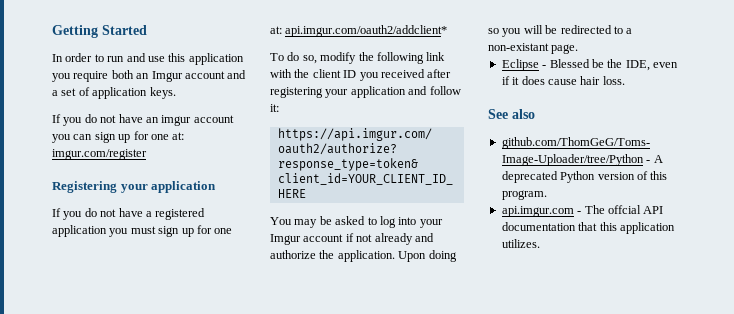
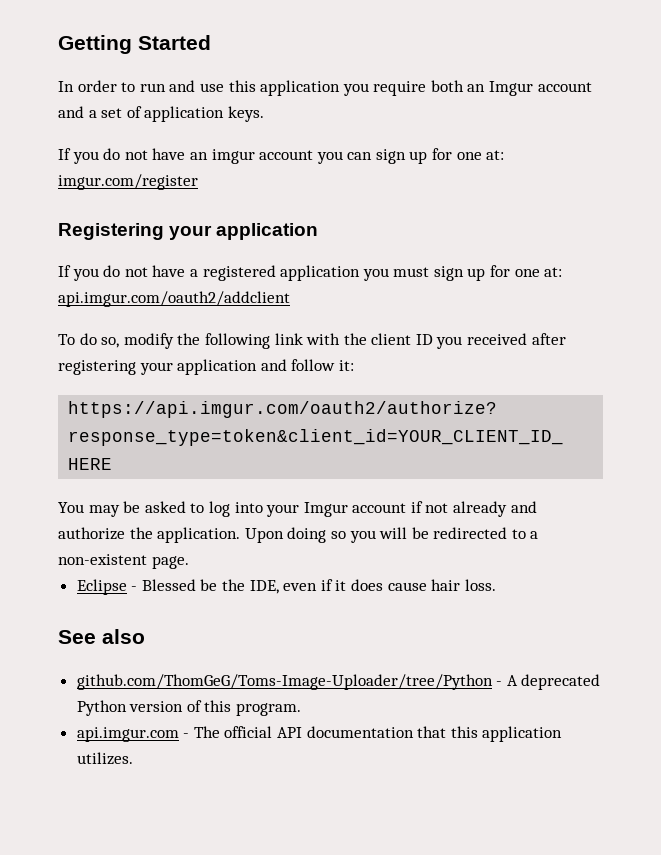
- If you do not have a registered application you must sign up for one at: api.imgur.com/oauth2/addclient*
+ If you do not have a registered application you must sign up for one at: api.imgur.com/oauth2/addclient
- Upon doing so you will be redirected to a non-existant page.
+ Upon doing so you will be redirected to a non-existent page.
- api.imgur.com - The offcial API documentation that this application utilizes.
+ api.imgur.com - The official API documentation that this application utilizes.

